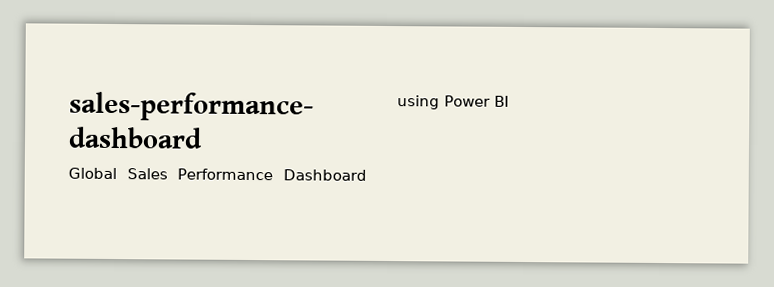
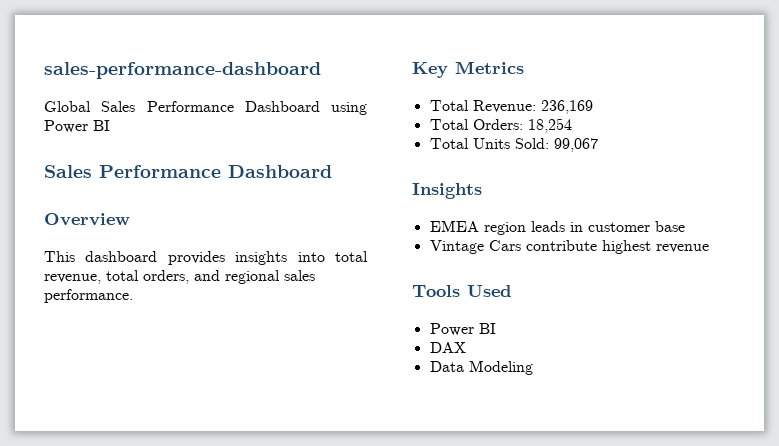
  Global Sales Performance Dashboard using Power BI
+ Sales Performance Dashboard
+ Overview
+ This dashboard provides insights into total revenue, total orders, and regional sales performance.
+ Key Metrics
+ Total Revenue: 236,169
+ Total Orders: 18,254
+ Total Units Sold: 99,067
+ Insights
+ EMEA region leads in customer base
+ Vintage Cars contribute highest revenue
+ Tools Used
+ Power BI
+ DAX
+ Data Modeling

